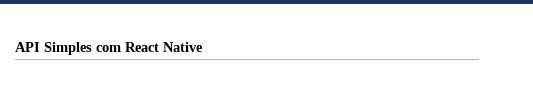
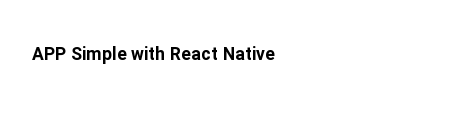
- API Simples com React Native
+ APP Simple with React Native

